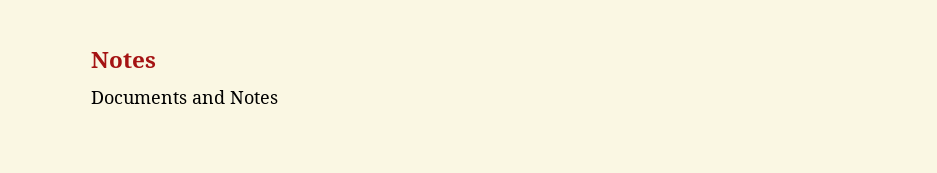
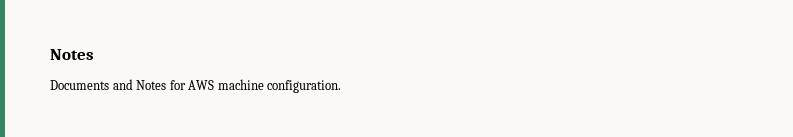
- Documents and Notes
+ Documents and Notes for AWS machine configuration.

